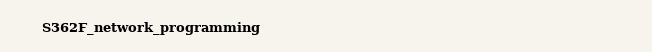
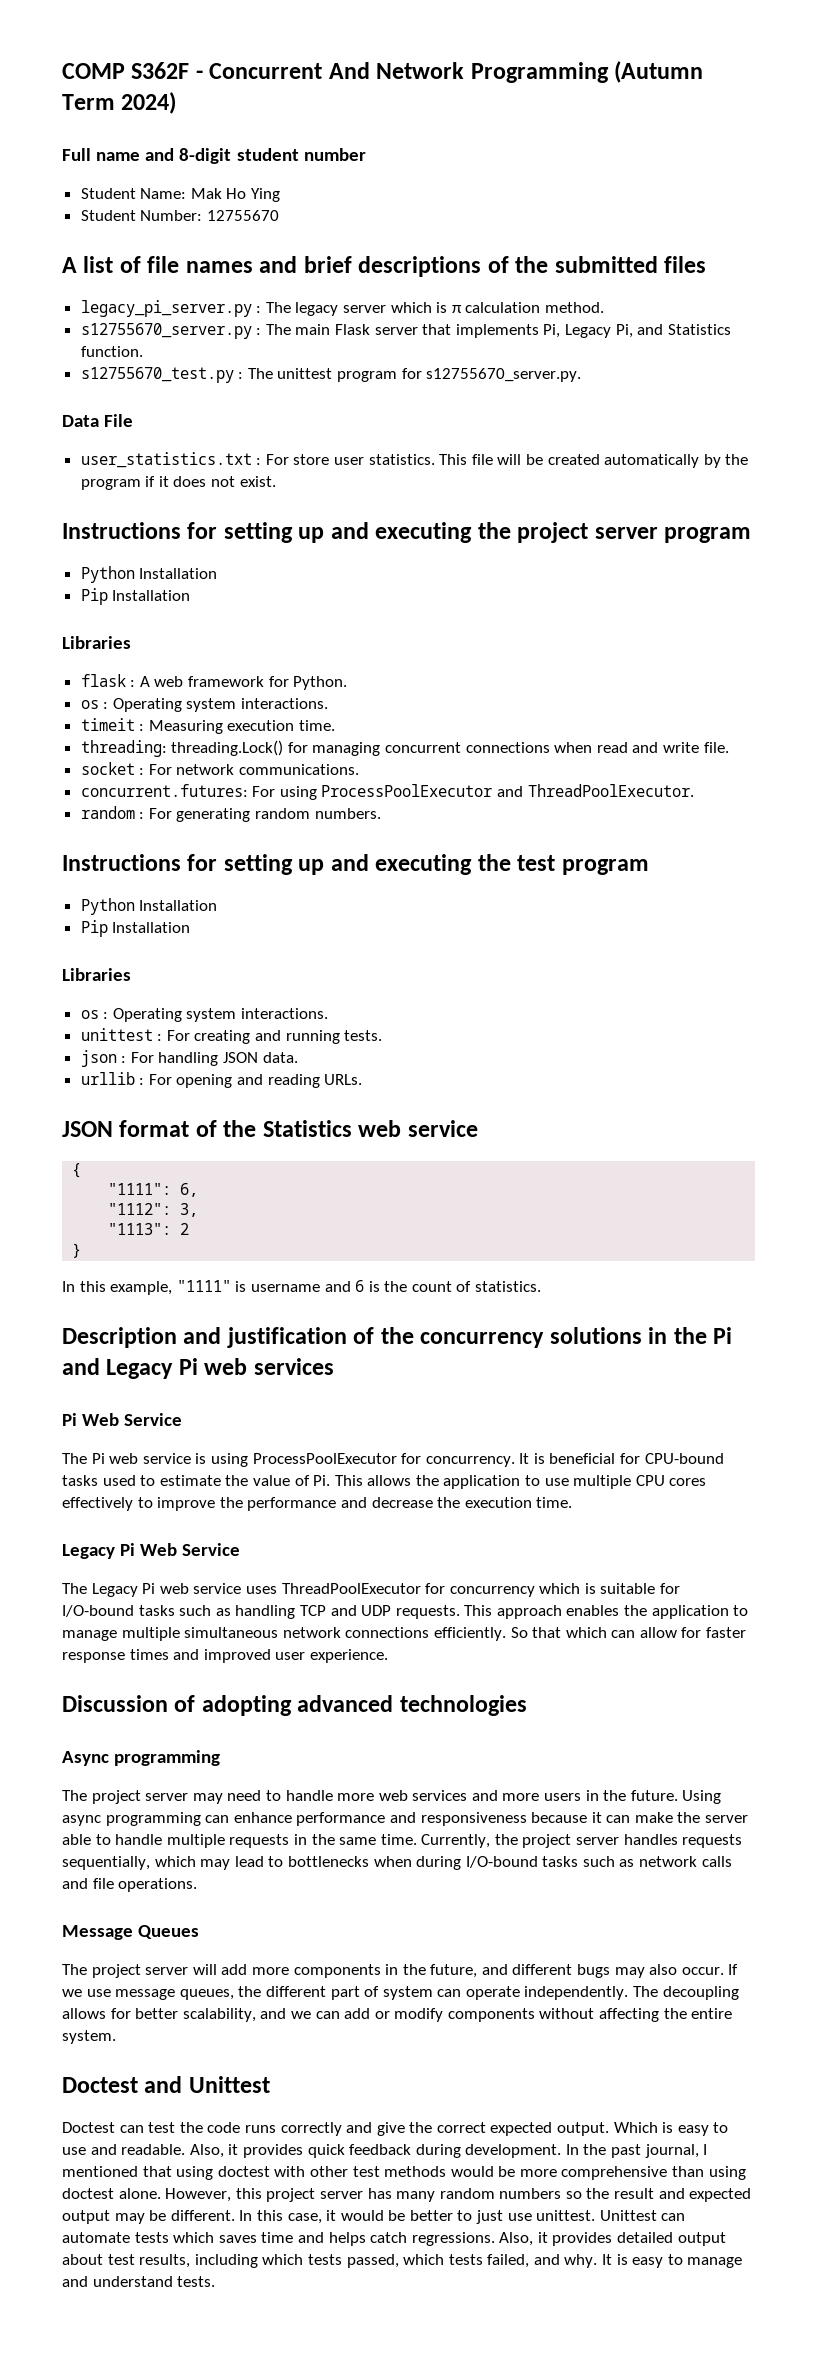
- S362F_network_programming
+ COMP S362F - Concurrent And Network Programming (Autumn Term 2024)
+ Full name and 8-digit student number
+ Student Name: Mak Ho Ying
+ Student Number: 12755670
+ A list of file names and brief descriptions of the submitted files
+ legacy_pi_server.py : The legacy server which is π calculation method.
+ s12755670_server.py : The main Flask server that implements Pi, Legacy Pi, and Statistics function.
+ s12755670_test.py : The unittest program for s12755670_server.py.
+ Data File
+ user_statistics.txt : For store user statistics. This file will be created automatically by the program if it does not exist.
+ Instructions for setting up and executing the project server program
+ Python Installation
+ Pip Installation
+ Libraries
+ flask : A web framework for Python.
+ os : Operating system interactions.
+ timeit : Measuring execution time.
+ threading: threading.Lock() for managing concurrent connections when read and write file.
+ socket : For network communications.
+ concurrent.futures: For using ProcessPoolExecutor and ThreadPoolExecutor.
+ random : For generating random numbers.
+ Instructions for setting up and executing the test program
+ Python Installation
+ Pip Installation
+ Libraries
+ os : Operating system interactions.
+ unittest : For creating and running tests.
+ json : For handling JSON data.
+ urllib : For opening and reading URLs.
+ JSON format of the Statistics web service
+ {
+ "1111": 6,
+ "1112": 3,
+ "1113": 2
+ }
+ In this example, "1111" is username and 6 is the count of statistics.
+ Description and justification of the concurrency solutions in the Pi and Legacy Pi web services
+ Pi Web Service
+ The Pi web service is using ProcessPoolExecutor for concurrency. It is beneficial for CPU-bound tasks used to estimate the value of Pi. This allows the application to use multiple CPU cores effectively to improve the performance and decrease the execution time.
+ Legacy Pi Web Service
+ The Legacy Pi web service uses ThreadPoolExecutor for concurrency which is suitable for I/O-bound tasks such as handling TCP and UDP requests. This approach enables the application to manage multiple simultaneous network connections efficiently. So that which can allow for faster response times and improved user experience.
+ Discussion of adopting advanced technologies
+ Async programming
+ The project server may need to handle more web services and more users in the future. Using async programming can enhance performance and responsiveness because it can make the server able to handle multiple requests in the same time. Currently, the project server handles requests sequentially, which may lead to bottlenecks when during I/O-bound tasks such as network calls and file operations.
+ Message Queues
+ The project server will add more components in the future, and different bugs may also occur. If we use message queues, the different part of system can operate independently. The decoupling allows for better scalability, and we can add or modify components without affecting the entire system.
+ Doctest and Unittest
+ Doctest can test the code runs correctly and give the correct expected output. Which is easy to use and readable. Also, it provides quick feedback during development. In the past journal, I mentioned that using doctest with other test methods would be more comprehensive than using doctest alone. However, this project server has many random numbers so the result and expected output may be different. In this case, it would be better to just use unittest. Unittest can automate tests which saves time and helps catch regressions. Also, it provides detailed output about test results, including which tests passed, which tests failed, and why. It is easy to manage and understand tests.

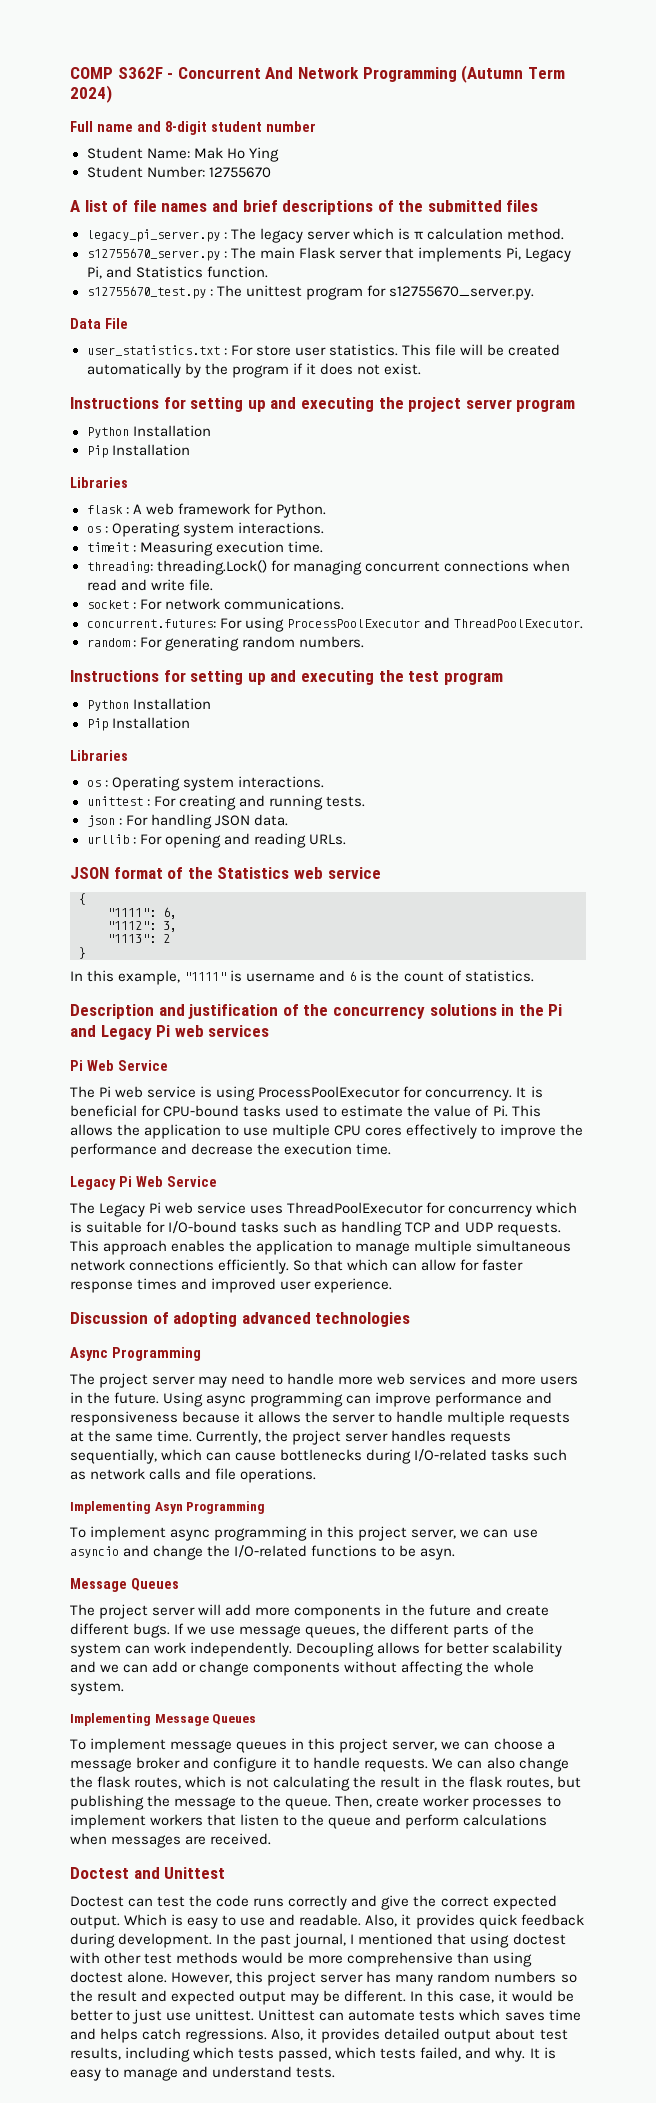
- Async programming
+ Async Programming
- Using async programming can enhance performance and responsiveness because it can make the server able to handle multiple requests in the same time.
+ Using async programming can improve performance and responsiveness because it allows the server to handle multiple requests at the same time.
- Currently, the project server handles requests sequentially, which may lead to bottlenecks when during I/O-bound tasks such as network calls and file operations.
+ Currently, the project server handles requests sequentially, which can cause bottlenecks during I/O-related tasks such as network calls and file operations.
+ Implementing Asyn Programming
+ To implement async programming in this project server, we can use asyncio and change the I/O-related functions to be asyn.
- The project server will add more components in the future, and different bugs may also occur.
+ The project server will add more components in the future and create different bugs.
- If we use message queues, the different part of system can operate independently. The decoupling allows for better scalability, and we can add or modify components without affecting the entire system.
+ If we use message queues, the different parts of the system can work independently. Decoupling allows for better scalability and we can add or change components without affecting the whole system.
+ Implementing Message Queues
+ To implement message queues in this project server, we can choose a message broker and configure it to handle requests. We can also change the flask routes, which is not calculating the result in the flask routes, but publishing the message to the queue. Then, create worker processes to implement workers that listen to the queue and perform calculations when messages are received.

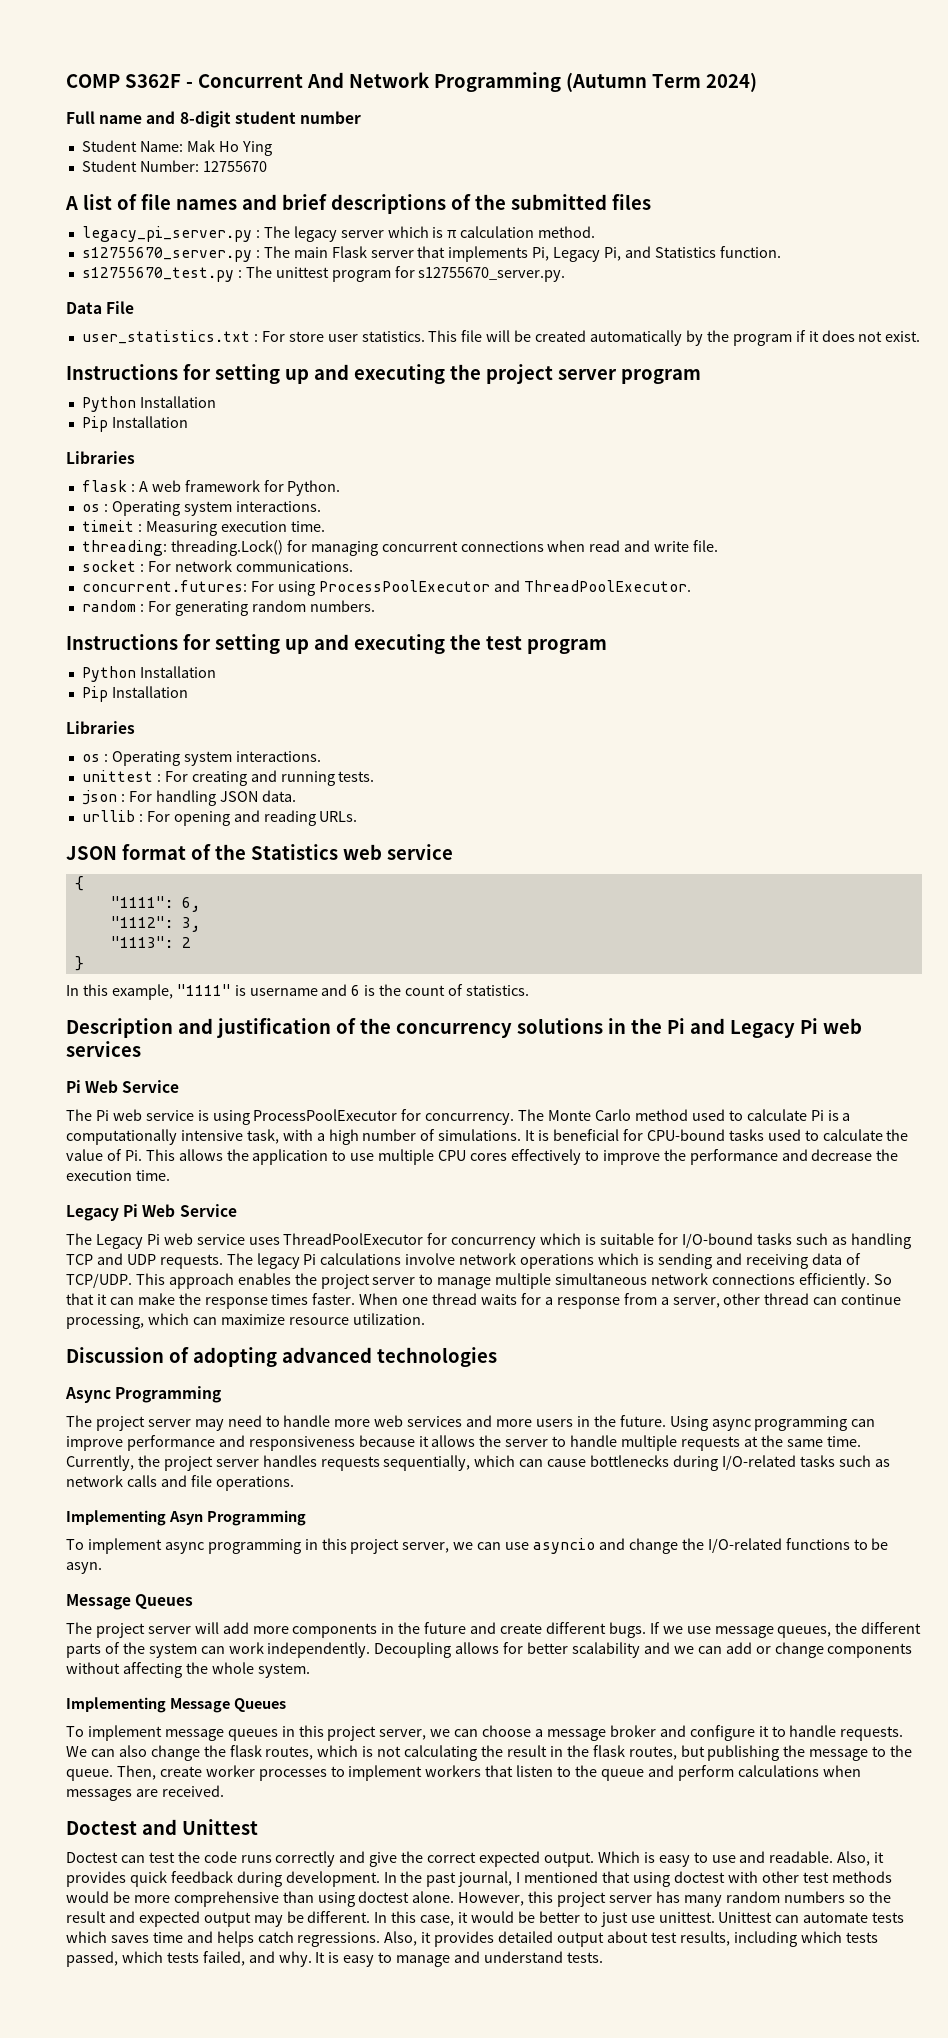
+ The Monte Carlo method used to calculate Pi is a computationally intensive task, with a high number of simulations.
- It is beneficial for CPU-bound tasks used to estimate the value of Pi. This allows the application to use multiple CPU cores effectively to improve the performance and decrease the execution time.
+ It is beneficial for CPU-bound tasks used to calculate the value of Pi. This allows the application to use multiple CPU cores effectively to improve the performance and decrease the execution time.
+ The legacy Pi calculations involve network operations which is sending and receiving data of TCP/UDP.
- This approach enables the application to manage multiple simultaneous network connections efficiently.
+ This approach enables the project server to manage multiple simultaneous network connections efficiently.
- So that which can allow for faster response times and improved user experience.
+ So that it can make the response times faster. When one thread waits for a response from a server, other thread can continue processing, which can maximize resource utilization.

